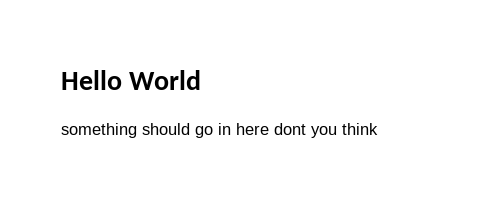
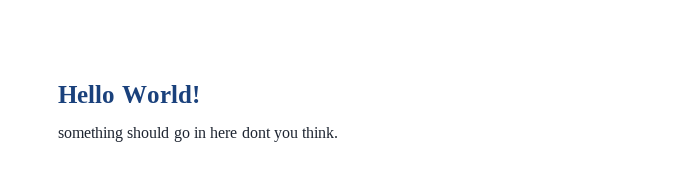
- Hello World
+ Hello World!
- something should go in here dont you think
+ something should go in here dont you think.

